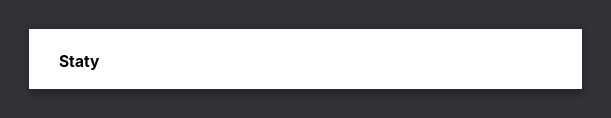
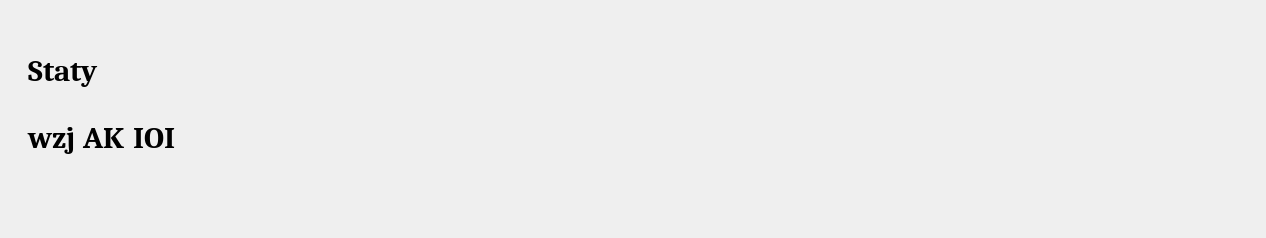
+ wzj AK IOI

